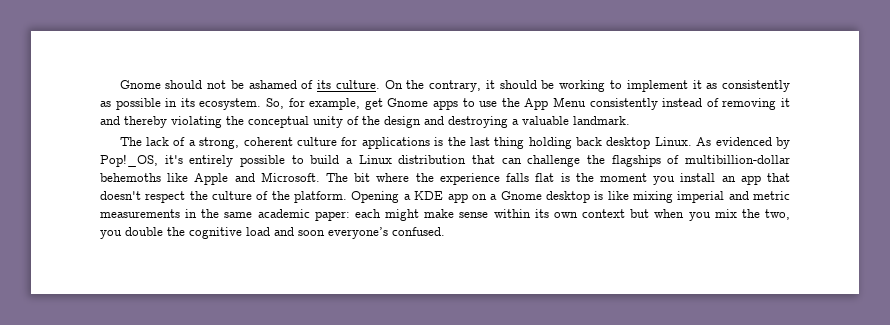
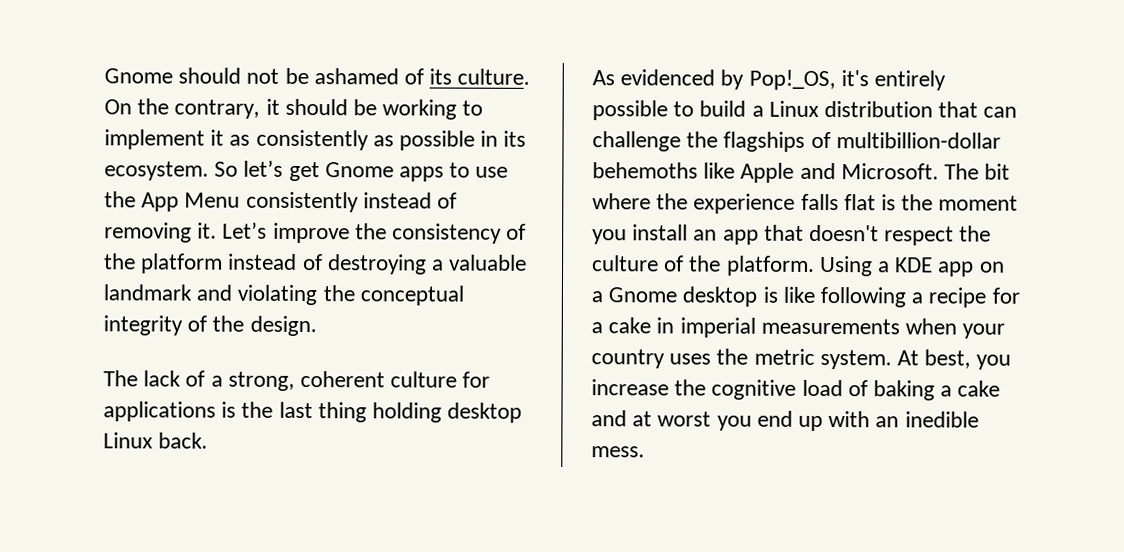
- So, for example, get Gnome apps to use the App Menu consistently instead of removing it and thereby violating the conceptual unity of the design and destroying a valuable landmark.
+ So let’s get Gnome apps to use the App Menu consistently instead of removing it. Let’s improve the consistency of the platform instead of destroying a valuable landmark and violating the conceptual integrity of the design.
- The lack of a strong, coherent culture for applications is the last thing holding back desktop Linux. As evidenced by Pop!_OS, it's entirely possible to build a Linux distribution that can challenge the flagships of multibillion-dollar behemoths like Apple and Microsoft.
+ The lack of a strong, coherent culture for applications is the last thing holding desktop Linux back.
+ As evidenced by Pop!_OS, it's entirely possible to build a Linux distribution that can challenge the flagships of multibillion-dollar behemoths like Apple and Microsoft.
- Opening a KDE app on a Gnome desktop is like mixing imperial and metric measurements in the same academic paper: each might make sense within its own context but when you mix the two, you double the cognitive load and soon everyone’s confused.
+ Using a KDE app on a Gnome desktop is like following a recipe for a cake in imperial measurements when your country uses the metric system. At best, you increase the cognitive load of baking a cake and at worst you end up with an inedible mess.

